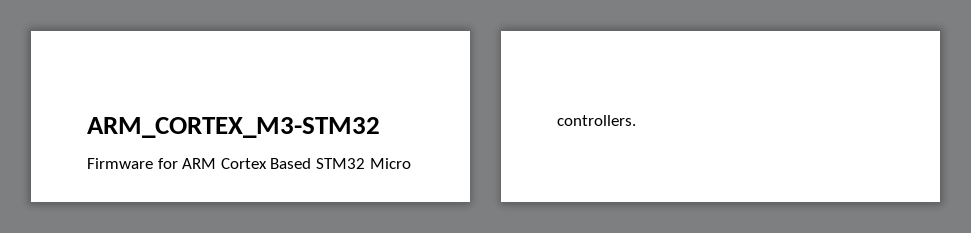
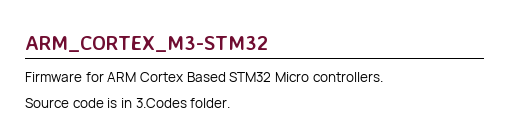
+ Source code is in 3.Codes folder.

